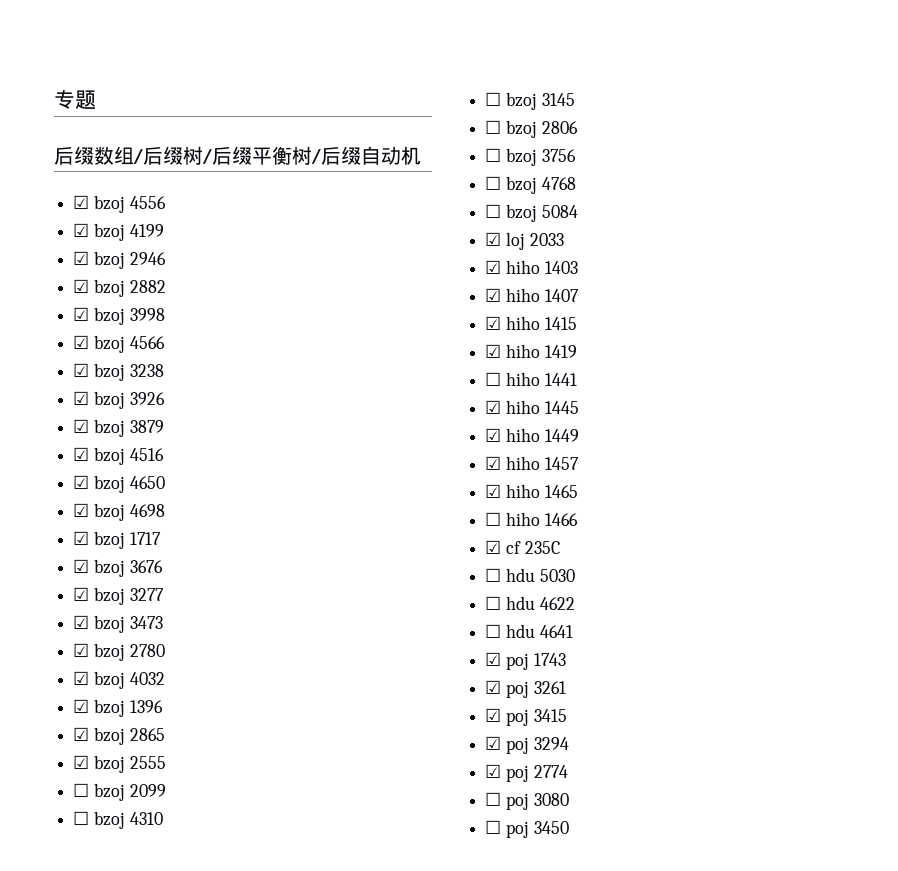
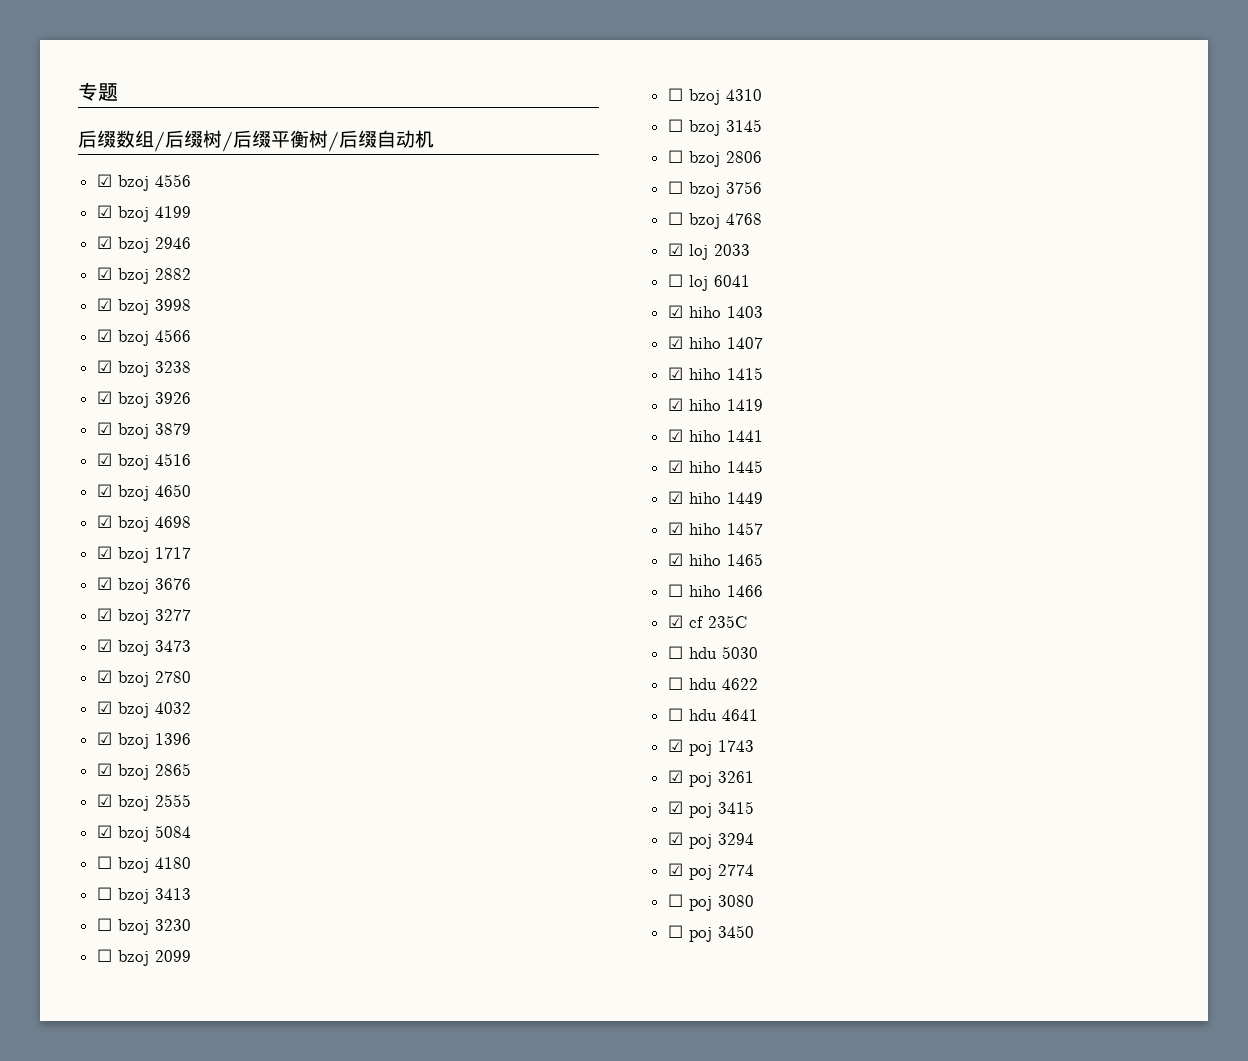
+ ☑ bzoj 5084
+ ☐ bzoj 4180
+ ☐ bzoj 3413
+ ☐ bzoj 3230
- ☐ bzoj 5084
+ ☐ loj 6041
- ☐ hiho 1441
+ ☑ hiho 1441

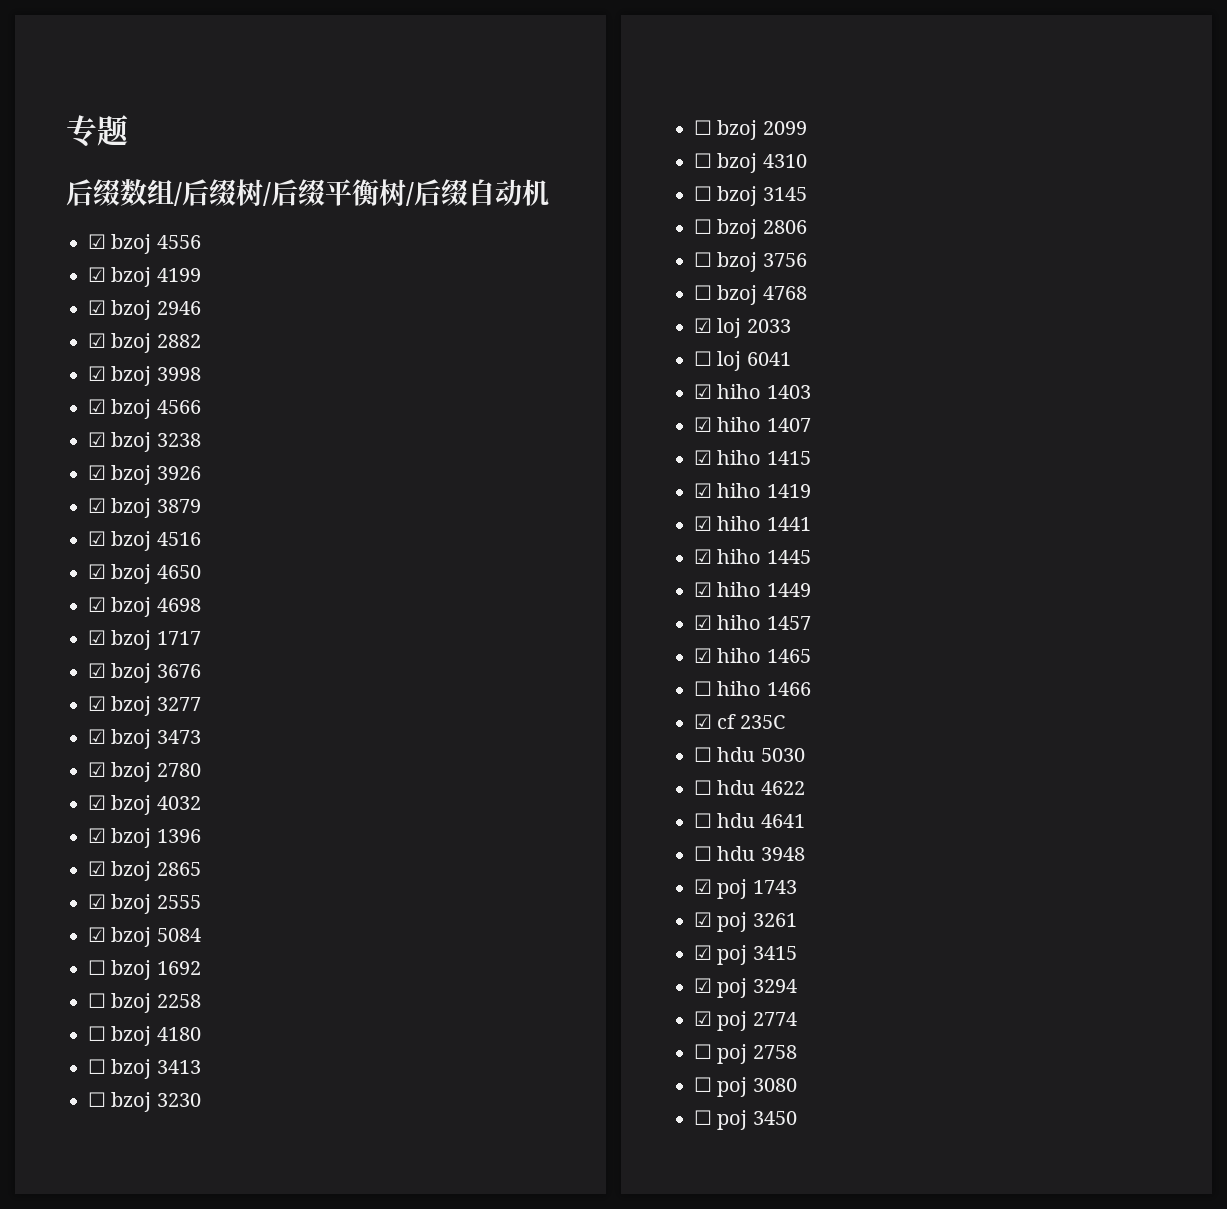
+ ☐ bzoj 1692
+ ☐ bzoj 2258
+ ☐ hdu 3948
+ ☐ poj 2758

